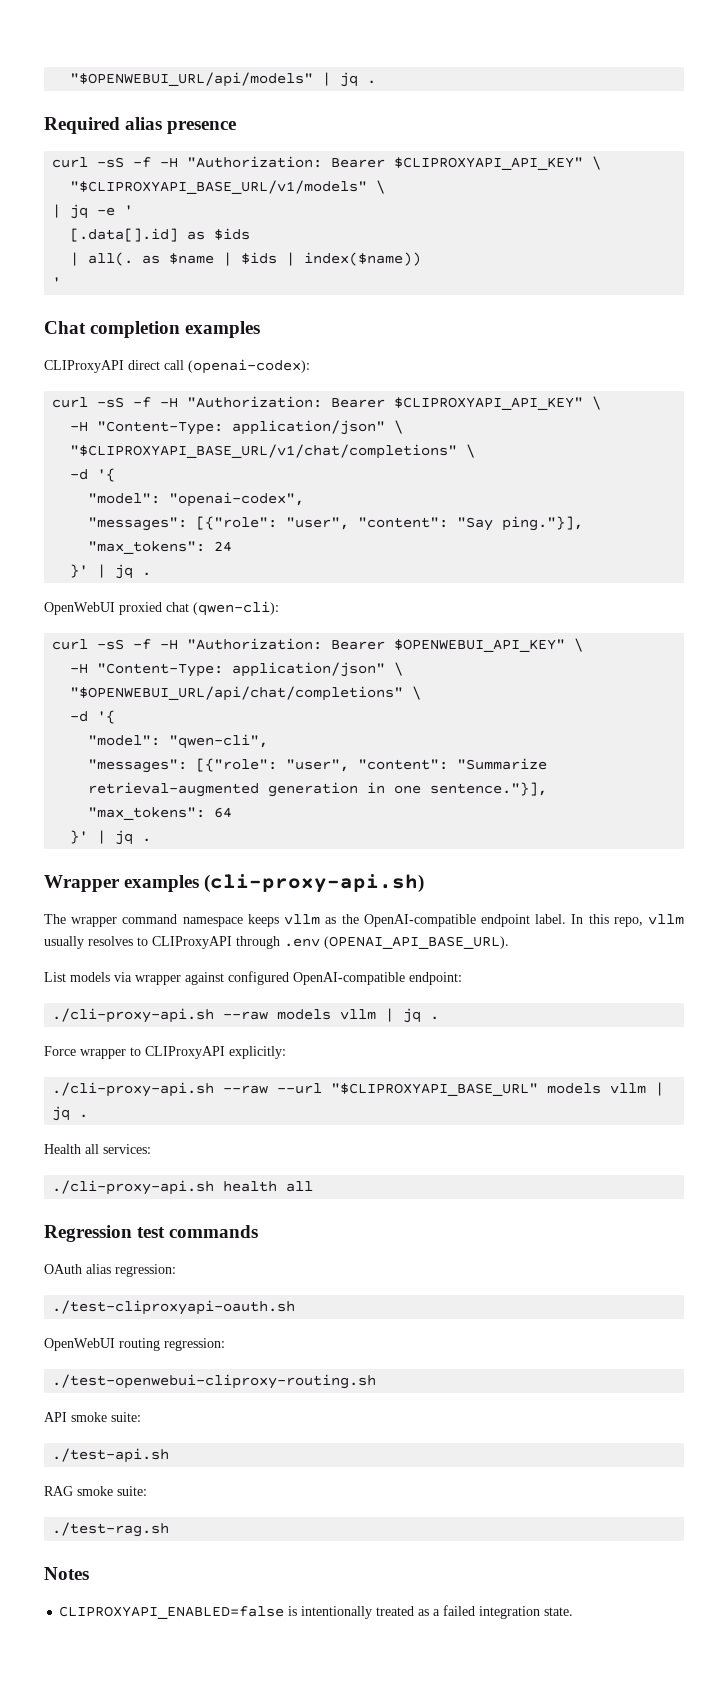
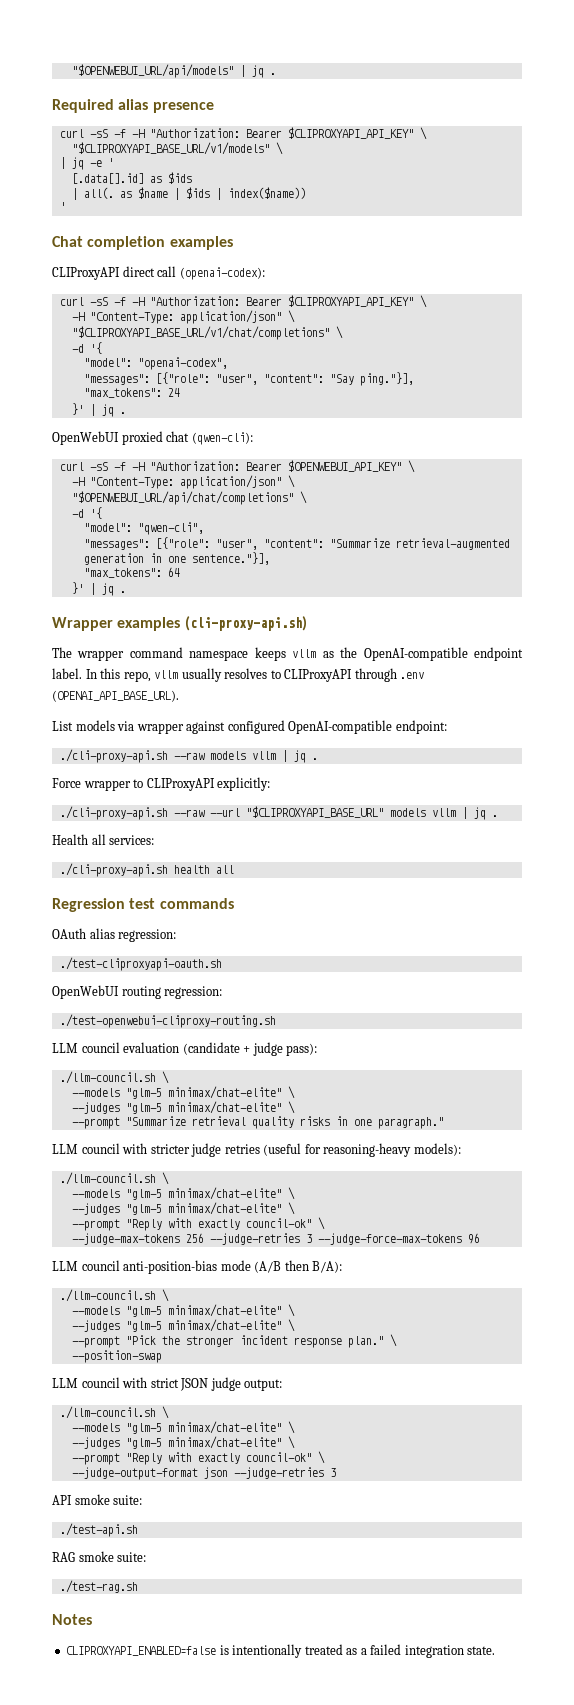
+ LLM council evaluation (candidate + judge pass):
+ ./llm-council.sh \
+ --models "glm-5 minimax/chat-elite" \
+ --judges "glm-5 minimax/chat-elite" \
+ --prompt "Summarize retrieval quality risks in one paragraph."
+ LLM council with stricter judge retries (useful for reasoning-heavy models):
+ ./llm-council.sh \
+ --models "glm-5 minimax/chat-elite" \
+ --judges "glm-5 minimax/chat-elite" \
+ --prompt "Reply with exactly council-ok" \
+ --judge-max-tokens 256 --judge-retries 3 --judge-force-max-tokens 96
+ LLM council anti-position-bias mode (A/B then B/A):
+ ./llm-council.sh \
+ --models "glm-5 minimax/chat-elite" \
+ --judges "glm-5 minimax/chat-elite" \
+ --prompt "Pick the stronger incident response plan." \
+ --position-swap
+ LLM council with strict JSON judge output:
+ ./llm-council.sh \
+ --models "glm-5 minimax/chat-elite" \
+ --judges "glm-5 minimax/chat-elite" \
+ --prompt "Reply with exactly council-ok" \
+ --judge-output-format json --judge-retries 3

